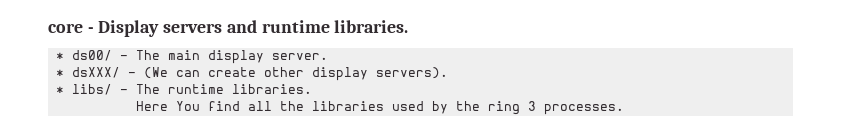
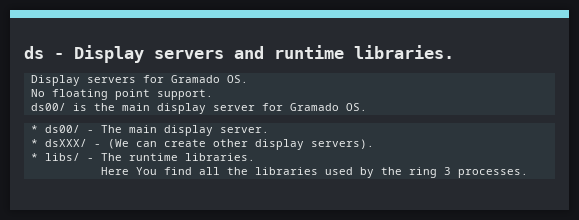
- core - Display servers and runtime libraries.
+ ds - Display servers and runtime libraries.
+ Display servers for Gramado OS.
+ No floating point support.
+ ds00/ is the main display server for Gramado OS.

